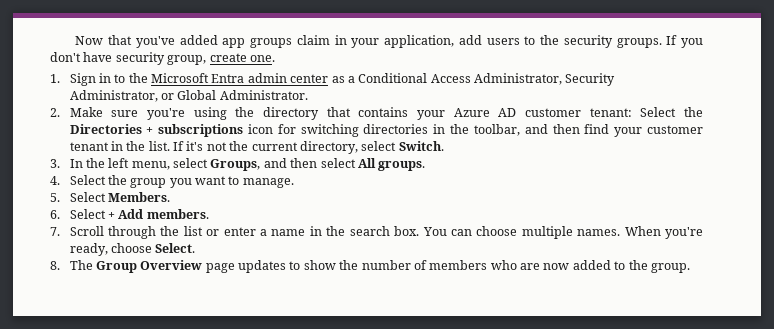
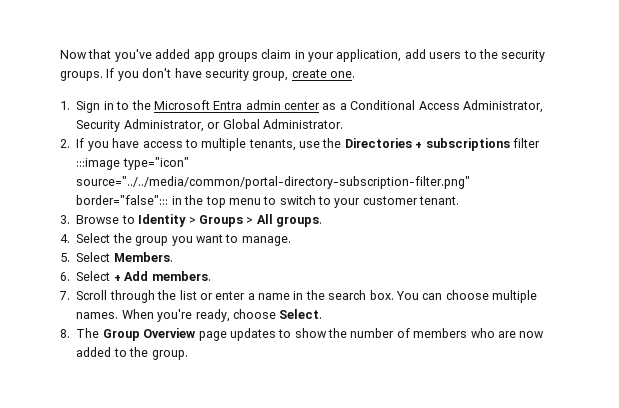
- 2. Make sure you're using the directory that contains your Azure AD customer tenant: Select the Directories + subscriptions icon for switching directories in the toolbar, and then find your customer tenant in the list. If it's not the current directory, select Switch.
- 3. In the left menu, select Groups, and then select All groups.
+ 2. If you have access to multiple tenants, use the Directories + subscriptions filter :::image type="icon" source="../../media/common/portal-directory-subscription-filter.png" border="false"::: in the top menu to switch to your customer tenant.
+ 3. Browse to Identity > Groups > All groups.

